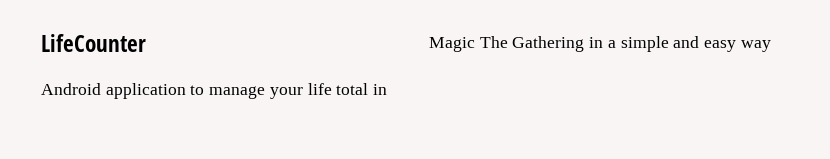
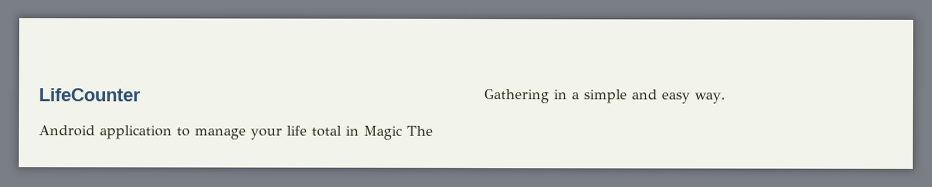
- Android application to manage your life total in Magic The Gathering in a simple and easy way
+ Android application to manage your life total in Magic The Gathering in a simple and easy way.

